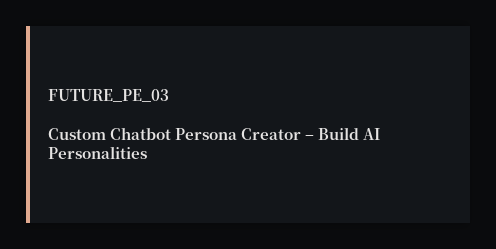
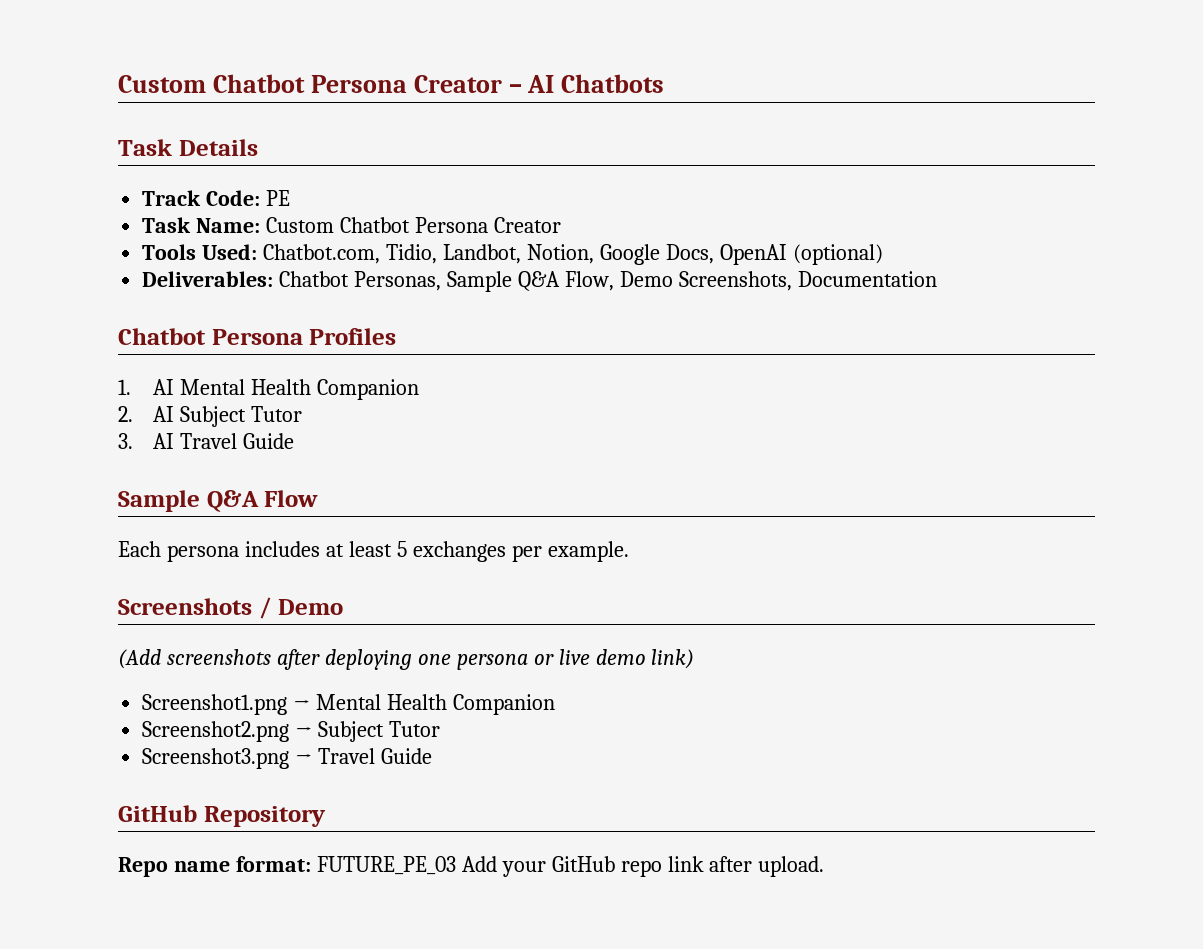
- FUTURE_PE_03
- Custom Chatbot Persona Creator – Build AI Personalities
+ Custom Chatbot Persona Creator – AI Chatbots
+ Task Details
+ Track Code: PE
+ Task Name: Custom Chatbot Persona Creator
+ Tools Used: Chatbot.com, Tidio, Landbot, Notion, Google Docs, OpenAI (optional)
+ Deliverables: Chatbot Personas, Sample Q&A Flow, Demo Screenshots, Documentation
+ Chatbot Persona Profiles
+ 1. AI Mental Health Companion
+ 2. AI Subject Tutor
+ 3. AI Travel Guide
+ Sample Q&A Flow
+ Each persona includes at least 5 exchanges per example.
+ Screenshots / Demo
+ (Add screenshots after deploying one persona or live demo link)
+ Screenshot1.png → Mental Health Companion
+ Screenshot2.png → Subject Tutor
+ Screenshot3.png → Travel Guide
+ GitHub Repository
+ Repo name format: FUTURE_PE_03 Add your GitHub repo link after upload.

